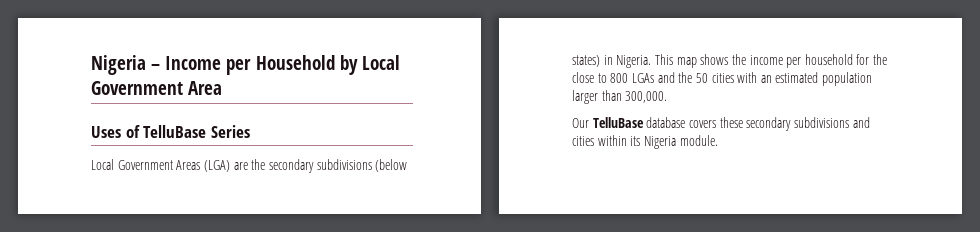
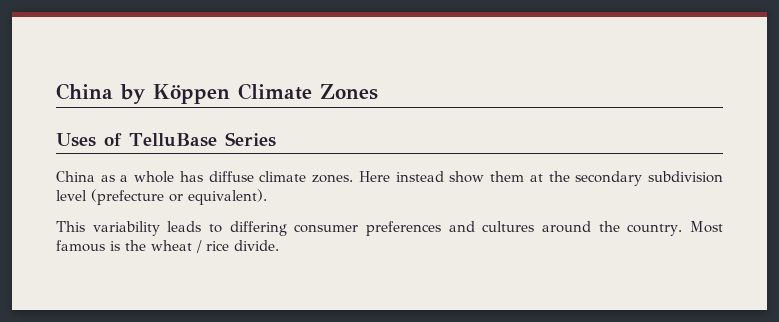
- Nigeria – Income per Household by Local Government Area
+ China by Köppen Climate Zones
  Uses of TelluBase Series
- Local Government Areas (LGA) are the secondary subdivisions (below states) in Nigeria. This map shows the income per household for the close to 800 LGAs and the 50 cities with an estimated population larger than 300,000.
- Our TelluBase database covers these secondary subdivisions and cities within its Nigeria module.
+ China as a whole has diffuse climate zones. Here instead show them at the secondary subdivision level (prefecture or equivalent).
+ This variability leads to differing consumer preferences and cultures around the country. Most famous is the wheat / rice divide.

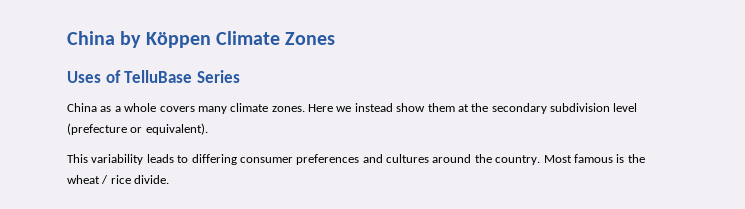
- China as a whole has diffuse climate zones.
+ China as a whole covers many climate zones.
- Here instead show them at the secondary subdivision level (prefecture or equivalent).
+ Here we instead show them at the secondary subdivision level (prefecture or equivalent).

